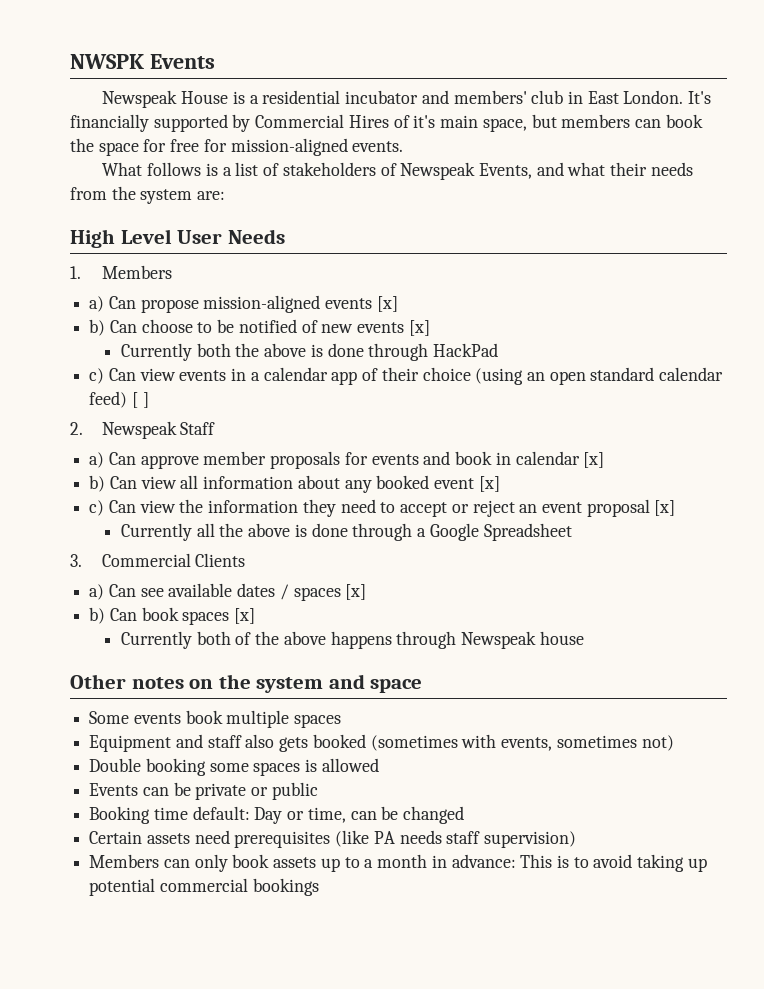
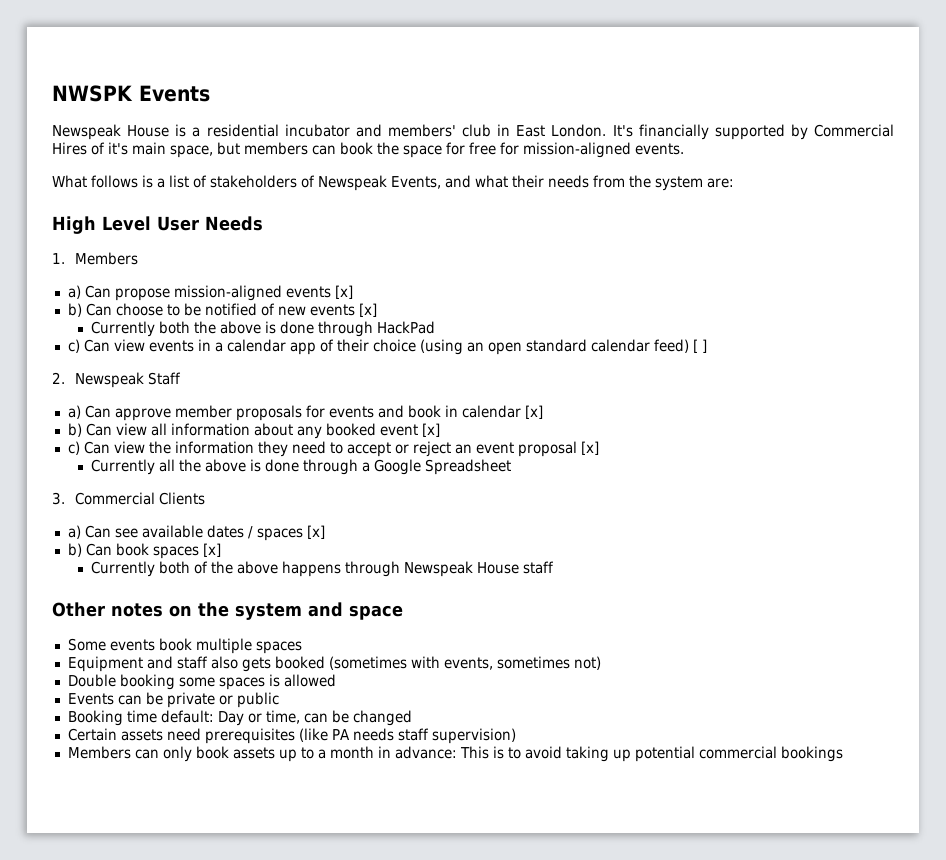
- Currently both of the above happens through Newspeak house
+ Currently both of the above happens through Newspeak House staff

